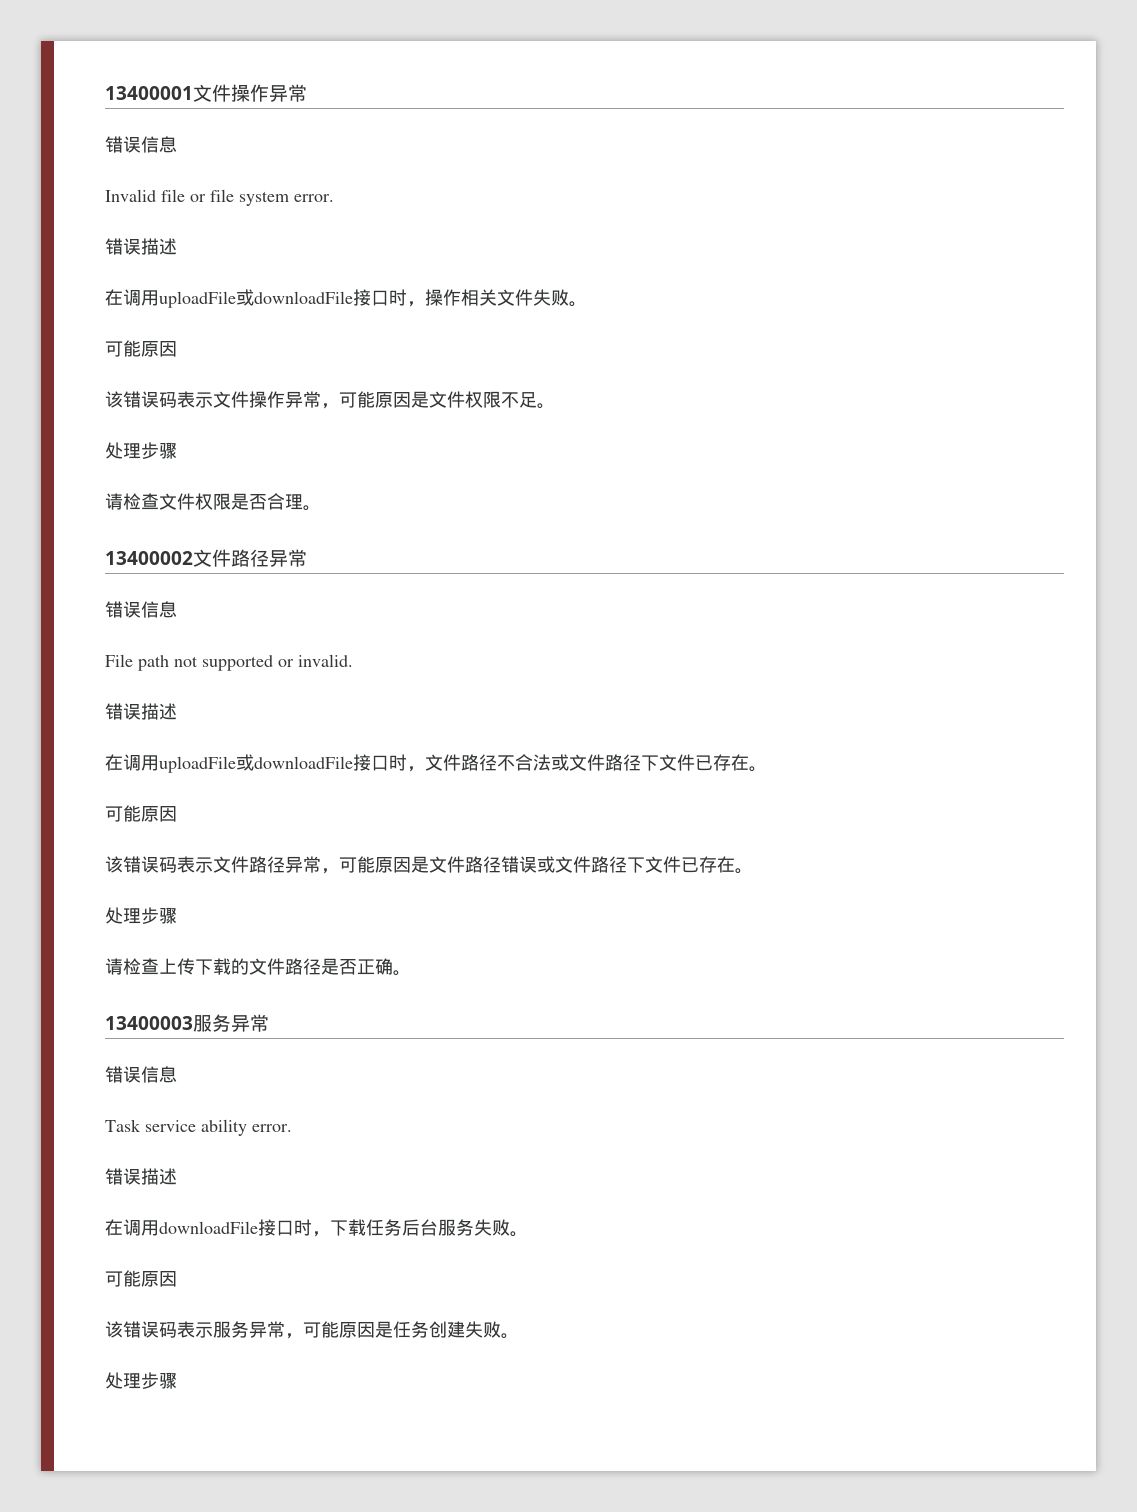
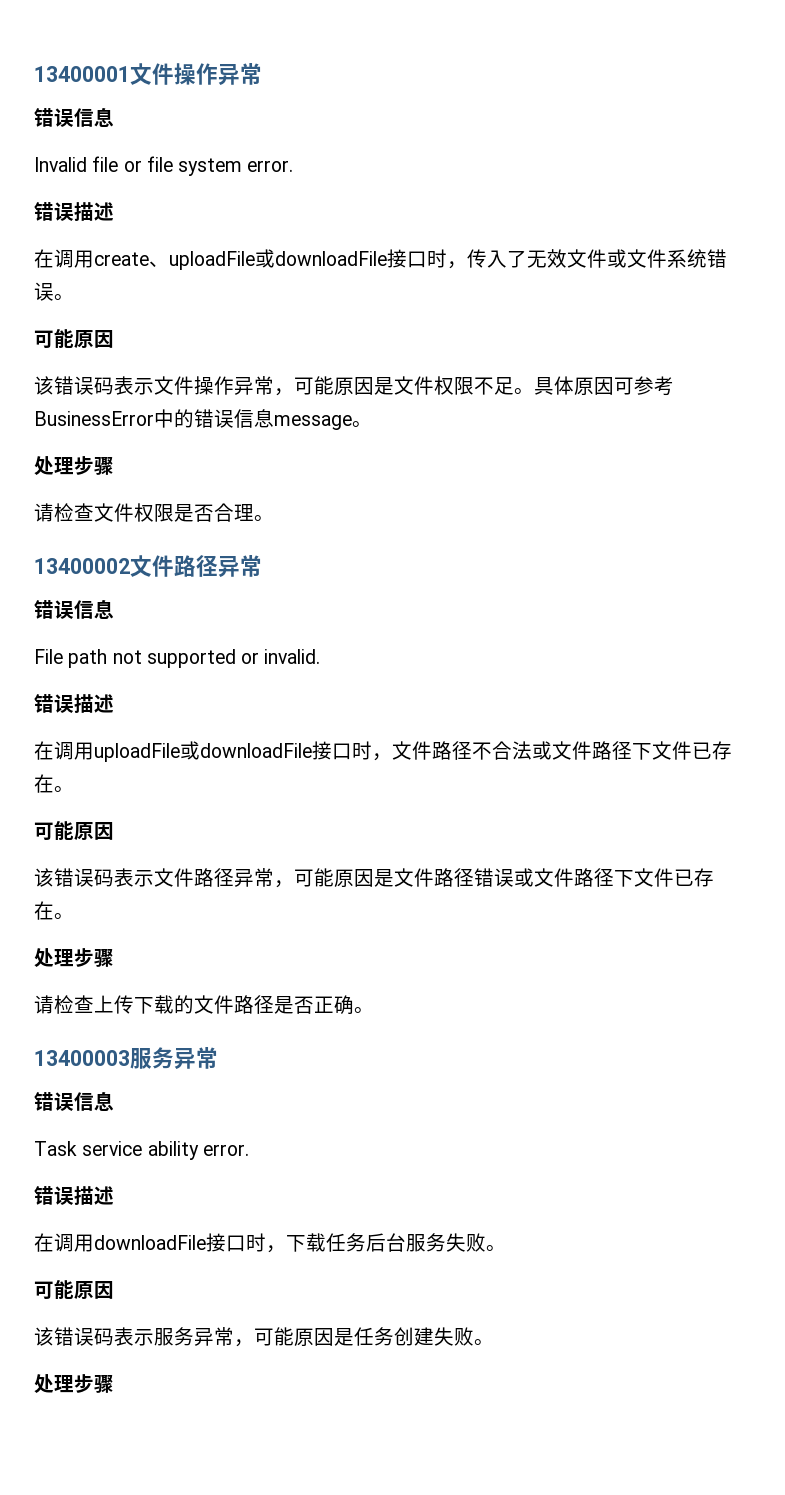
- 在调用uploadFile或downloadFile接口时，操作相关文件失败。
+ 在调用create、uploadFile或downloadFile接口时，传入了无效文件或文件系统错误。
+ 具体原因可参考BusinessError中的错误信息message。

